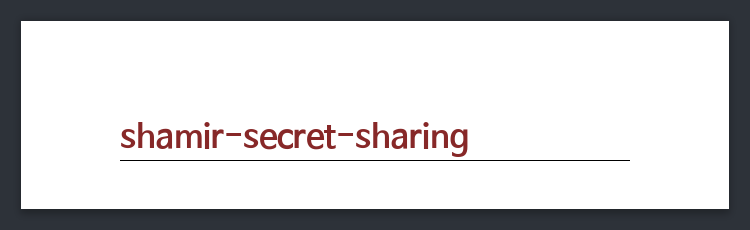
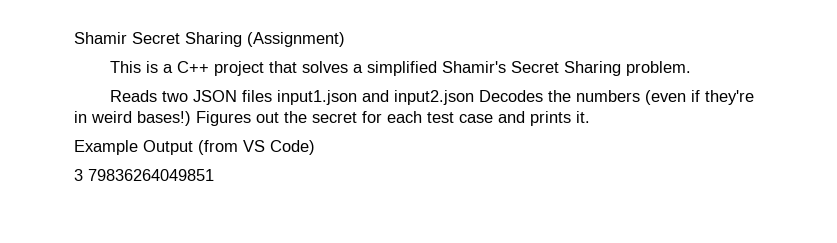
- shamir-secret-sharing
+ Shamir Secret Sharing (Assignment)
+ This is a C++ project that solves a simplified Shamir's Secret Sharing problem.
+ Reads two JSON files input1.json and input2.json Decodes the numbers (even if they're in weird bases!) Figures out the secret for each test case and prints it.
+ Example Output (from VS Code)
+ 3 79836264049851

